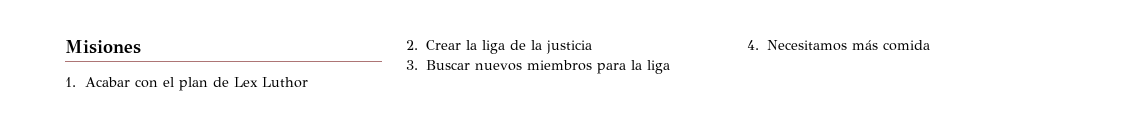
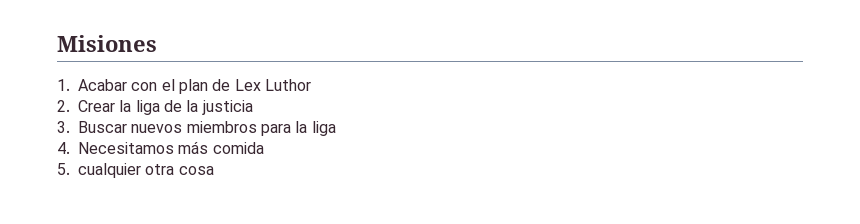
+ 5. cualquier otra cosa

